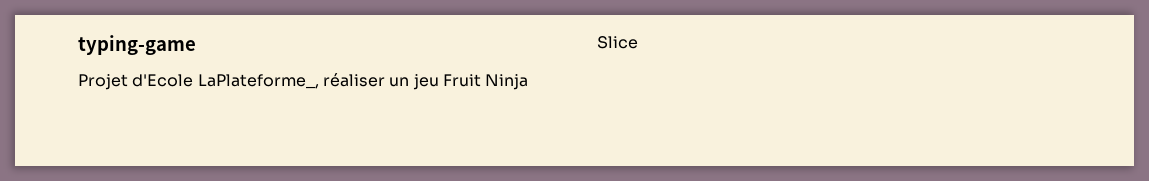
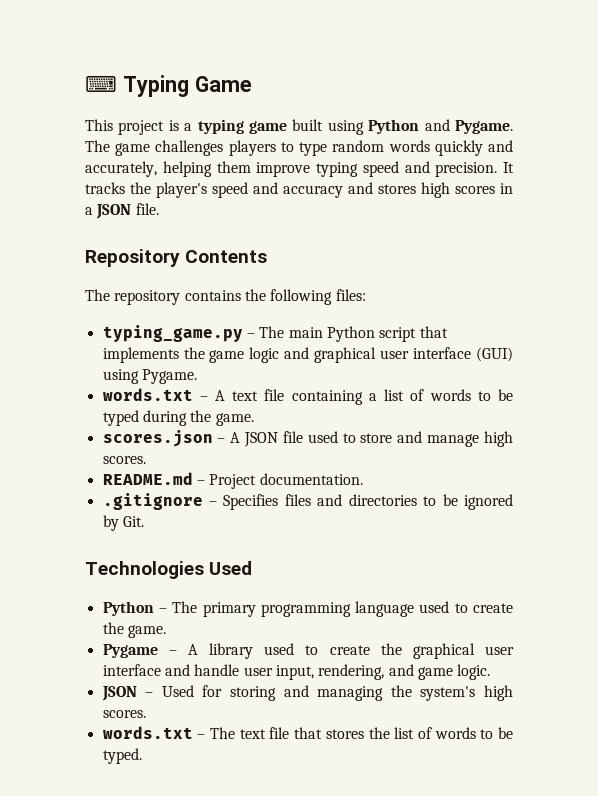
- typing-game
- Projet d'Ecole LaPlateforme_, réaliser un jeu Fruit Ninja Slice
+ ⌨ Typing Game
+ This project is a typing game built using Python and Pygame. The game challenges players to type random words quickly and accurately, helping them improve typing speed and precision. It tracks the player's speed and accuracy and stores high scores in a JSON file.
+ Repository Contents
+ The repository contains the following files:
+ typing_game.py – The main Python script that implements the game logic and graphical user interface (GUI) using Pygame.
+ words.txt – A text file containing a list of words to be typed during the game.
+ scores.json – A JSON file used to store and manage high scores.
+ README.md – Project documentation.
+ .gitignore – Specifies files and directories to be ignored by Git.
+ Technologies Used
+ Python – The primary programming language used to create the game.
+ Pygame – A library used to create the graphical user interface and handle user input, rendering, and game logic.
+ JSON – Used for storing and managing the system's high scores.
+ words.txt – The text file that stores the list of words to be typed.

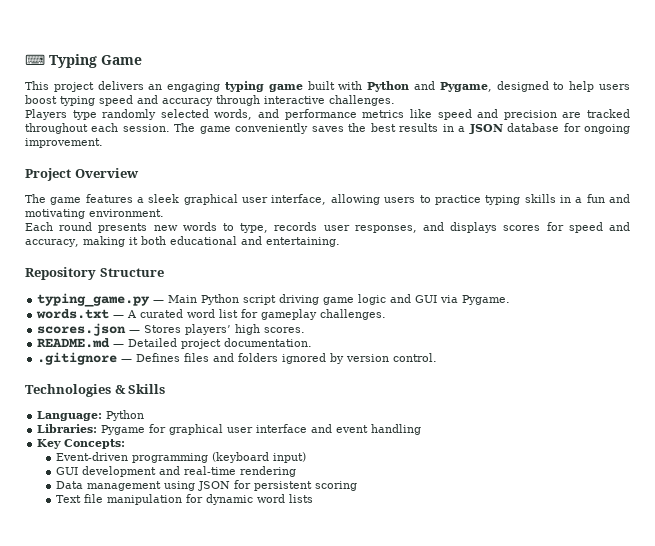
- This project is a typing game built using Python and Pygame. The game challenges players to type random words quickly and accurately, helping them improve typing speed and precision. It tracks the player's speed and accuracy and stores high scores in a JSON file.
- Repository Contents
- The repository contains the following files:
- typing_game.py – The main Python script that implements the game logic and graphical user interface (GUI) using Pygame.
- words.txt – A text file containing a list of words to be typed during the game.
- scores.json – A JSON file used to store and manage high scores.
+ This project delivers an engaging typing game built with Python and Pygame, designed to help users boost typing speed and accuracy through interactive challenges.
+ Players type randomly selected words, and performance metrics like speed and precision are tracked throughout each session. The game conveniently saves the best results in a JSON database for ongoing improvement.
+ Project Overview
+ The game features a sleek graphical user interface, allowing users to practice typing skills in a fun and motivating environment.
+ Each round presents new words to type, records user responses, and displays scores for speed and accuracy, making it both educational and entertaining.
+ Repository Structure
+ typing_game.py — Main Python script driving game logic and GUI via Pygame.
+ words.txt — A curated word list for gameplay challenges.
+ scores.json — Stores players’ high scores.
- README.md – Project documentation.
+ README.md — Detailed project documentation.
- .gitignore – Specifies files and directories to be ignored by Git.
- Technologies Used
- Python – The primary programming language used to create the game.
- Pygame – A library used to create the graphical user interface and handle user input, rendering, and game logic.
- JSON – Used for storing and managing the system's high scores.
- words.txt – The text file that stores the list of words to be typed.
+ .gitignore — Defines files and folders ignored by version control.
+ Technologies & Skills
+ Language: Python
+ Libraries: Pygame for graphical user interface and event handling
+ Key Concepts:
+ Event-driven programming (keyboard input)
+ GUI development and real-time rendering
+ Data management using JSON for persistent scoring
+ Text file manipulation for dynamic word lists

